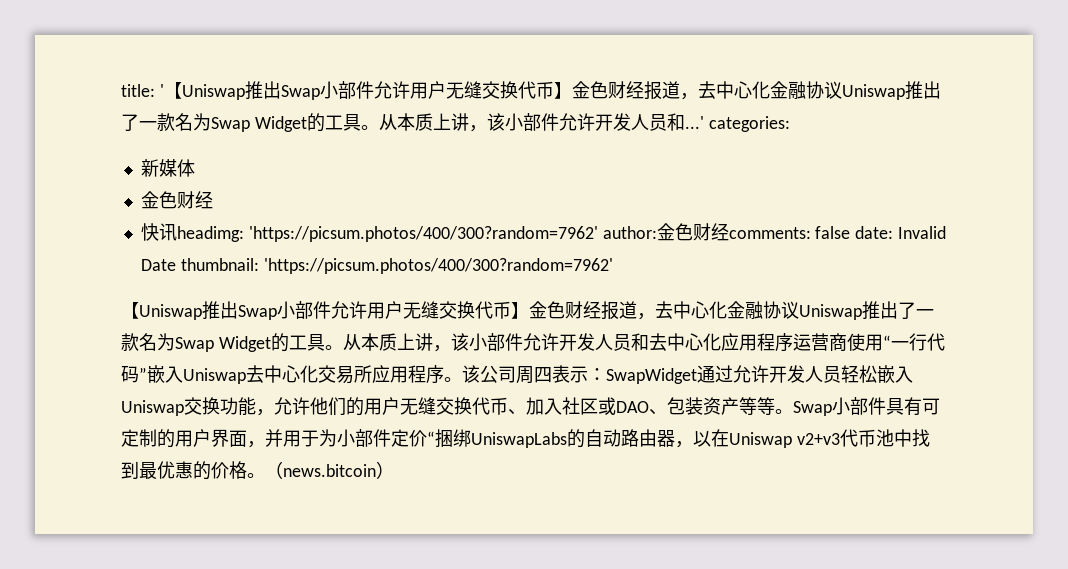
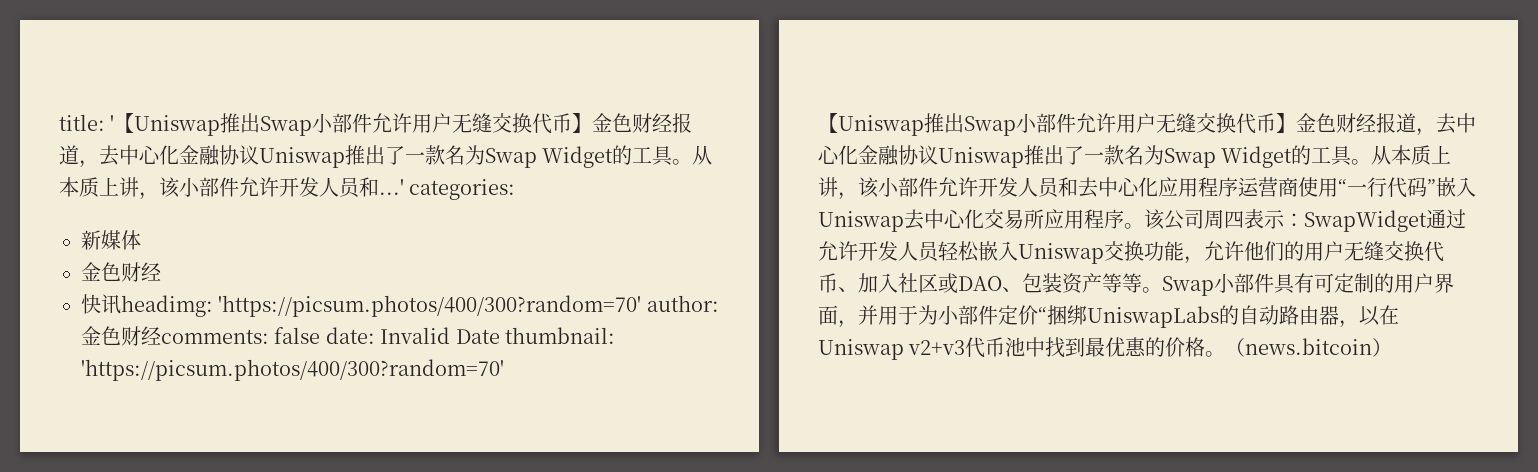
- 快讯headimg: 'https://picsum.photos/400/300?random=7962' author:金色财经comments: false date: Invalid Date thumbnail: 'https://picsum.photos/400/300?random=7962'
+ 快讯headimg: 'https://picsum.photos/400/300?random=70' author:金色财经comments: false date: Invalid Date thumbnail: 'https://picsum.photos/400/300?random=70'

